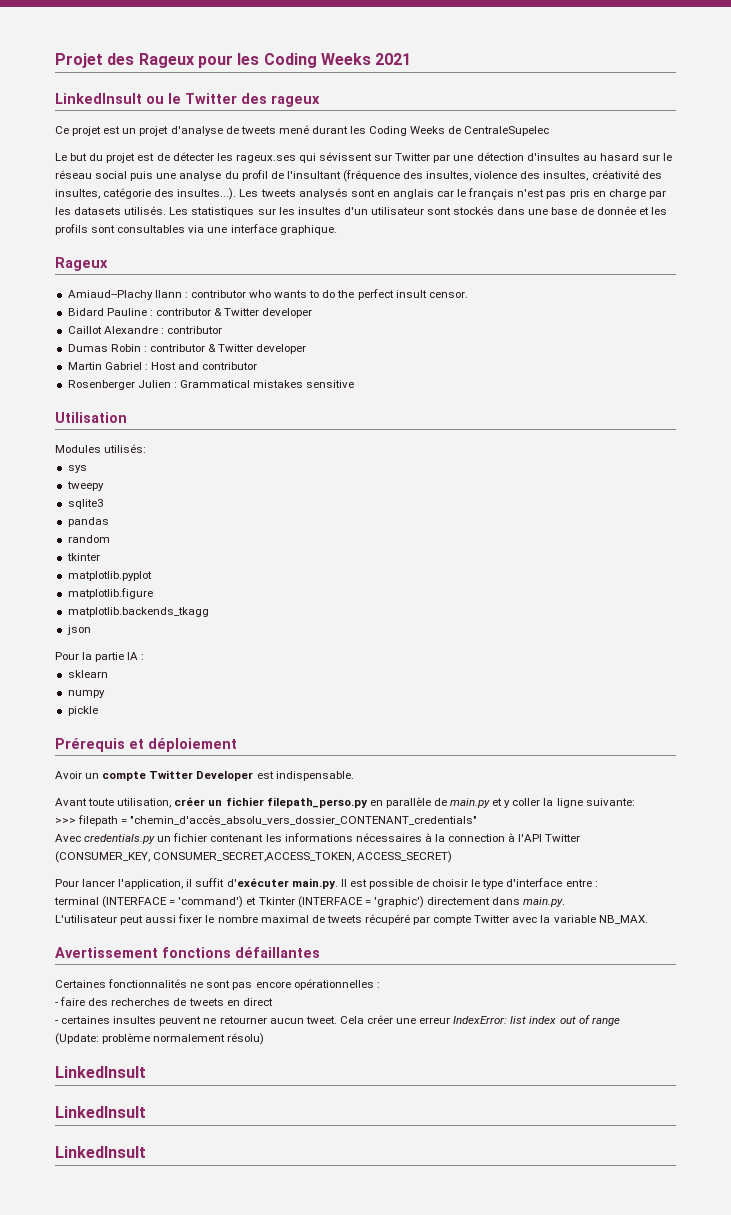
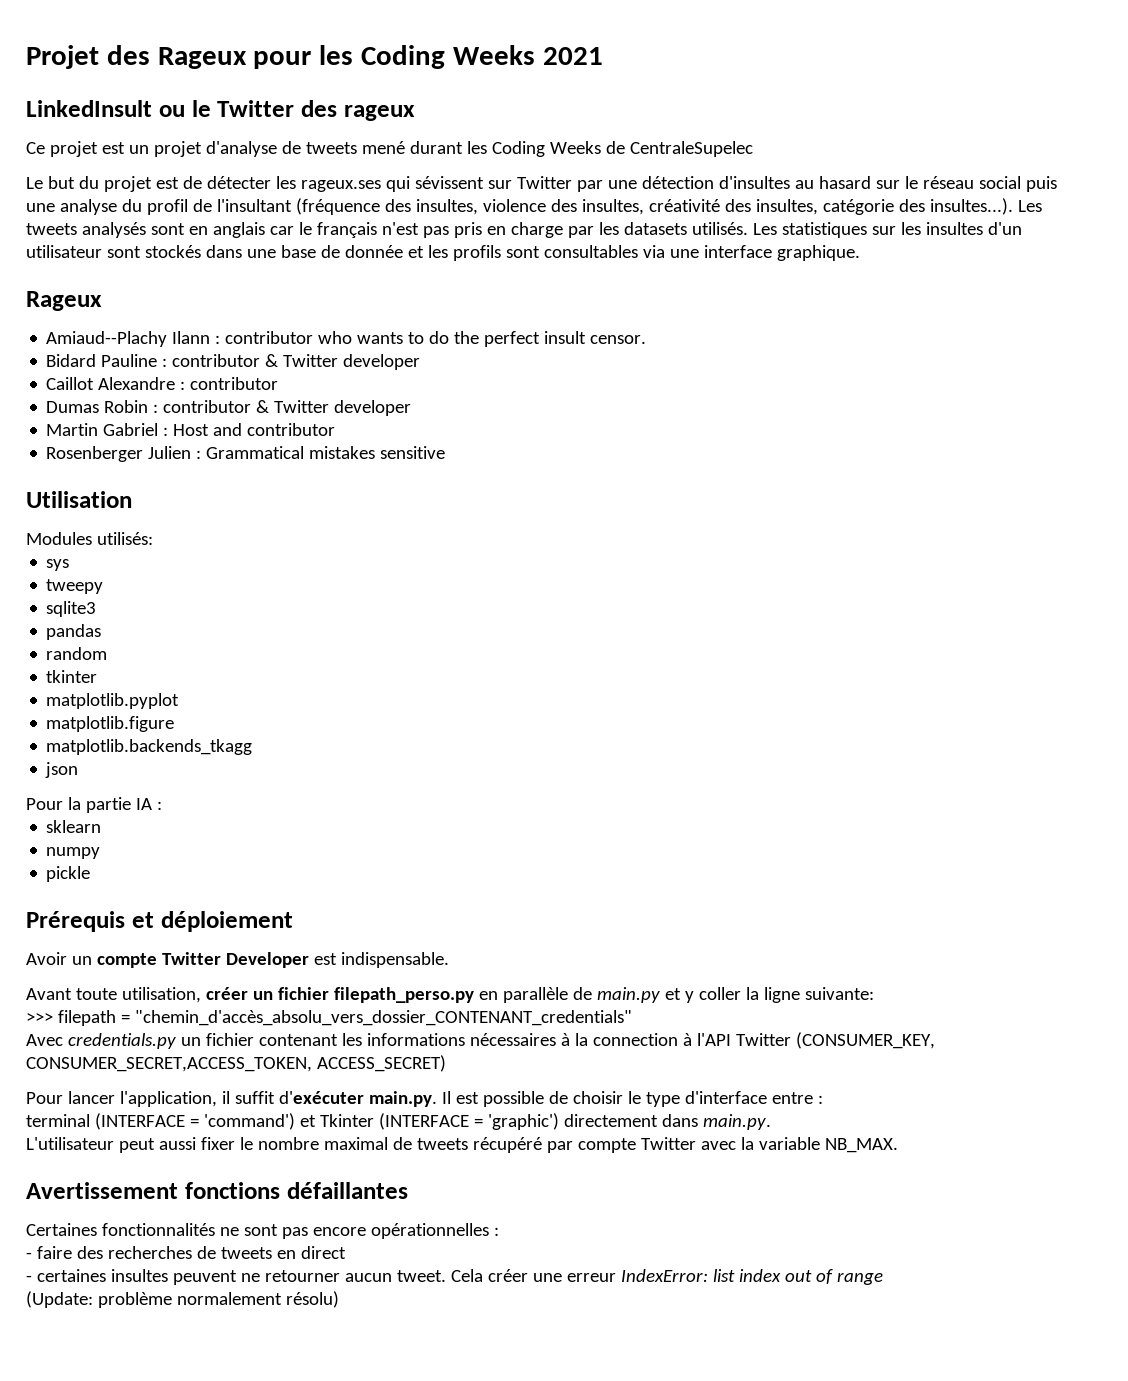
  (Update: problème normalement résolu)
- LinkedInsult
- LinkedInsult
- LinkedInsult

